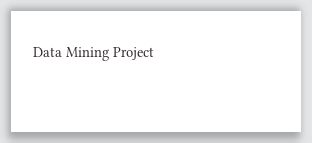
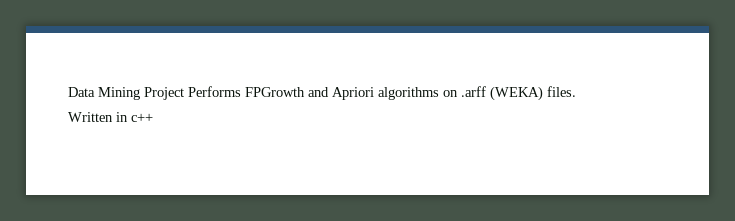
- Data Mining Project
+ Data Mining Project Performs FPGrowth and Apriori algorithms on .arff (WEKA) files.
+ Written in c++

